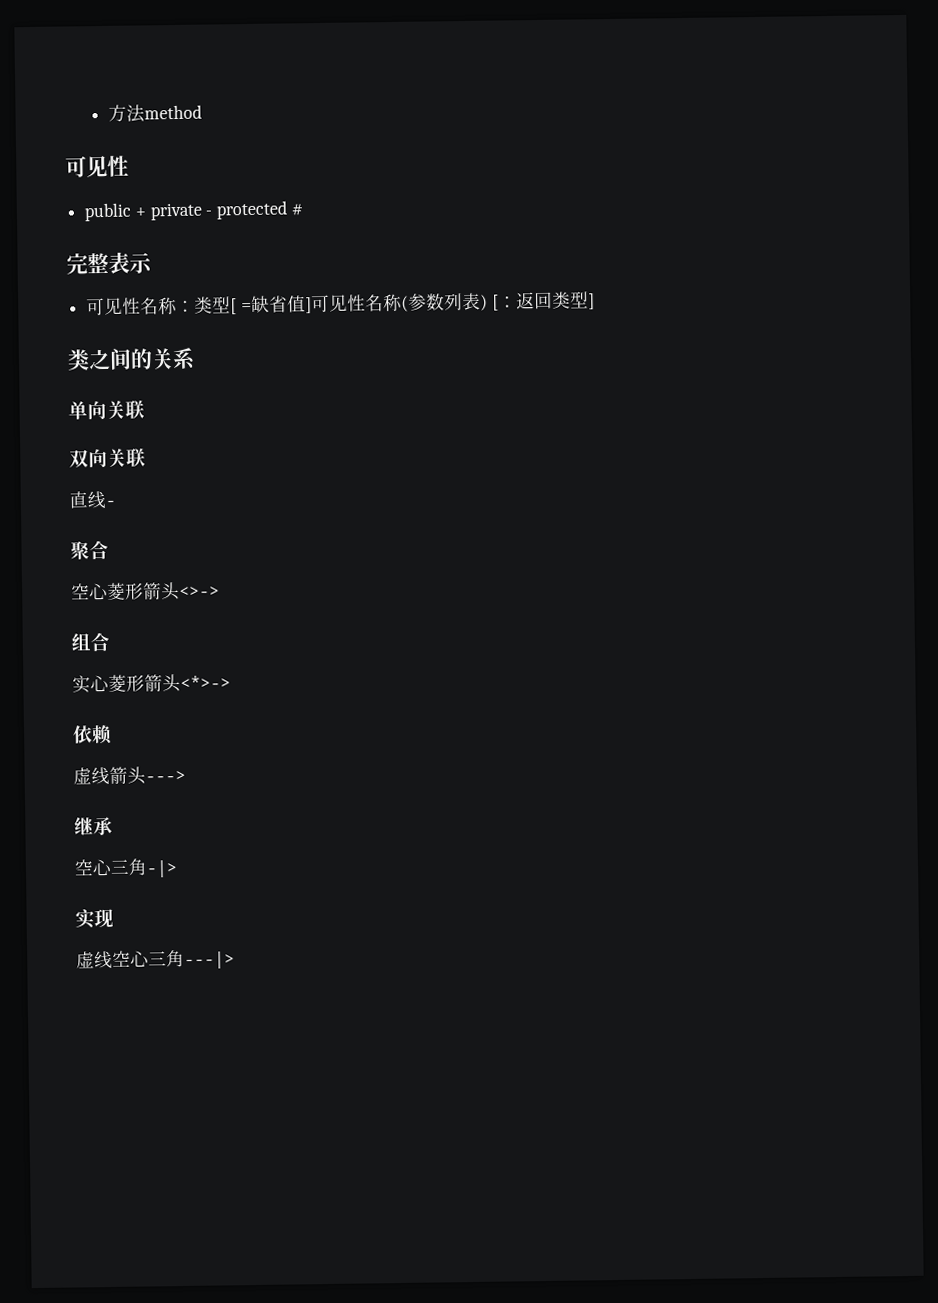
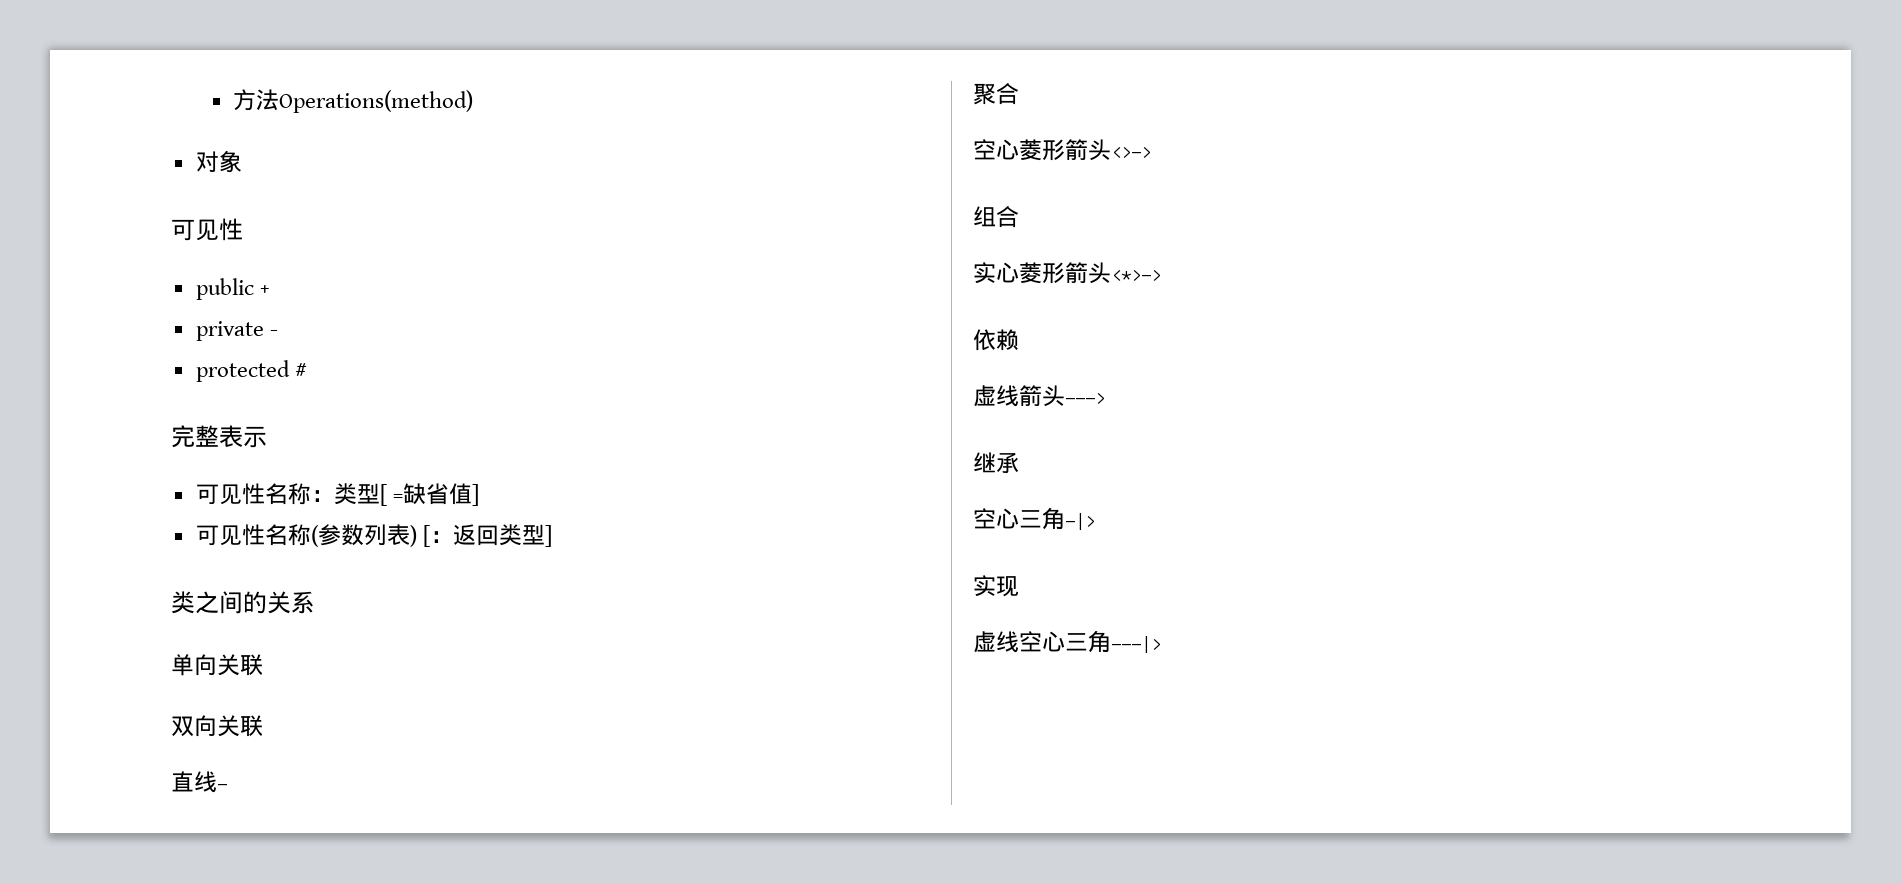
- 方法method
+ 方法Operations(method)
+ 对象
- public + private - protected #
+ public +
+ private -
+ protected #
- 可见性名称：类型[ =缺省值]可见性名称(参数列表) [：返回类型]
+ 可见性名称：类型[ =缺省值]
+ 可见性名称(参数列表) [：返回类型]

